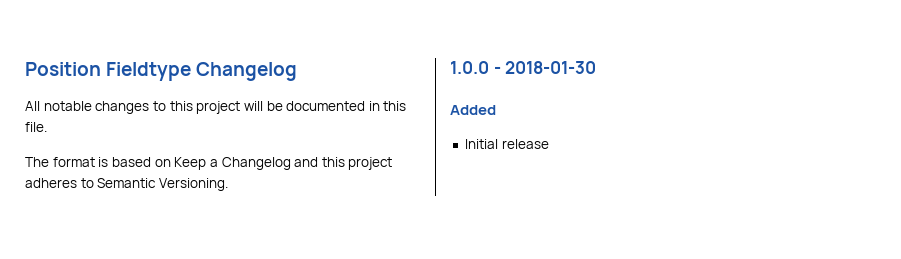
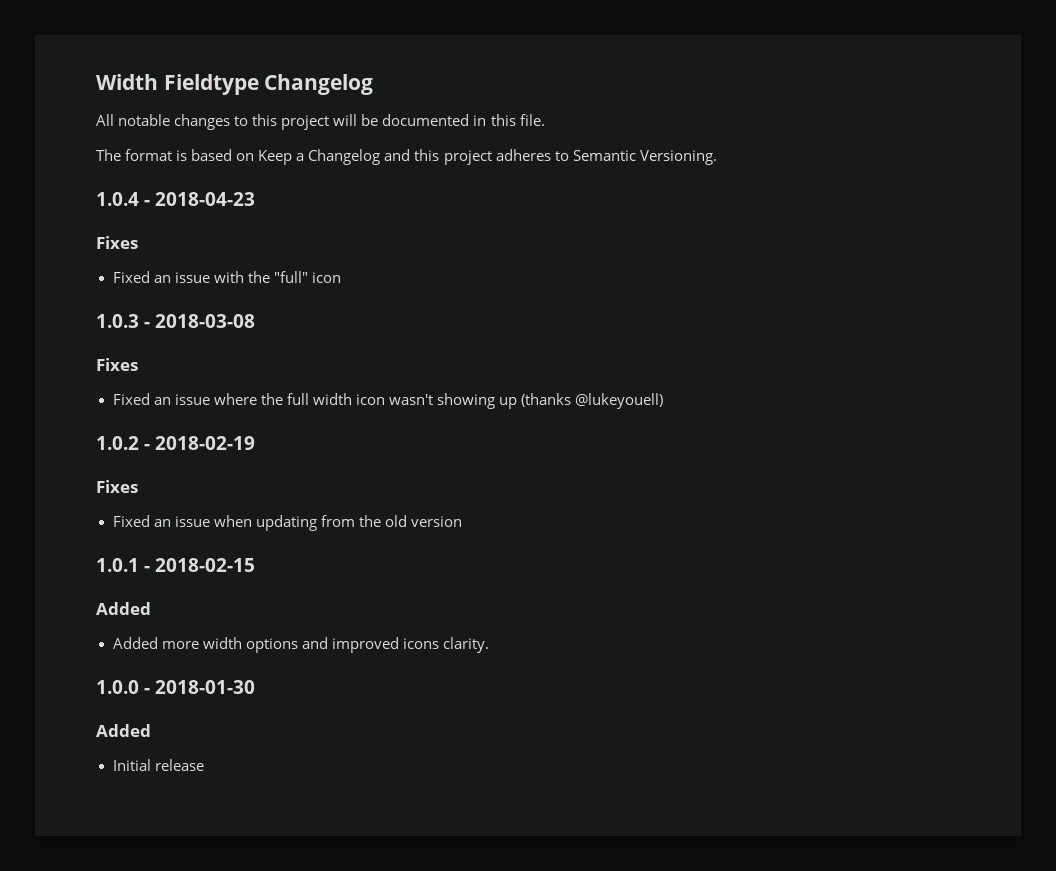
- Position Fieldtype Changelog
+ Width Fieldtype Changelog
+ 1.0.4 - 2018-04-23
+ Fixes
+ Fixed an issue with the "full" icon
+ 1.0.3 - 2018-03-08
+ Fixes
+ Fixed an issue where the full width icon wasn't showing up (thanks @lukeyouell)
+ 1.0.2 - 2018-02-19
+ Fixes
+ Fixed an issue when updating from the old version
+ 1.0.1 - 2018-02-15
+ Added
+ Added more width options and improved icons clarity.

